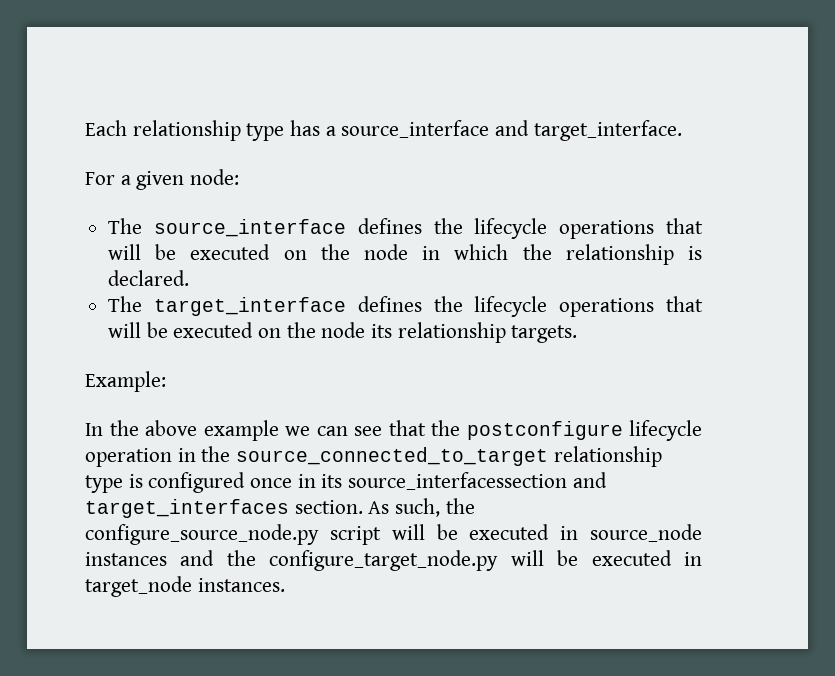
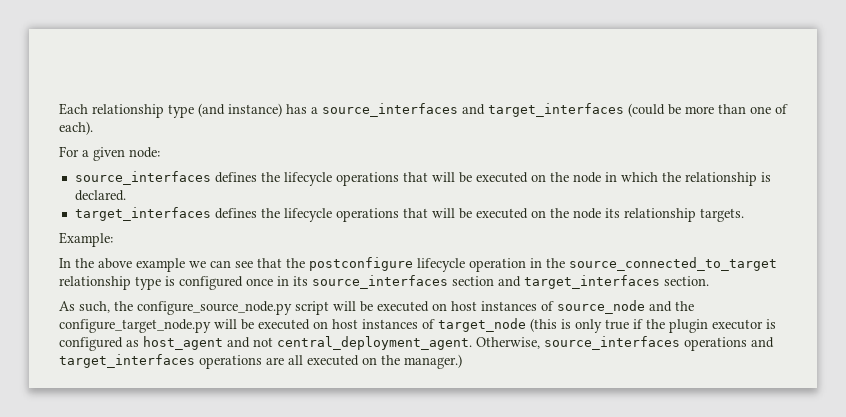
- Each relationship type has a source_interface and target_interface.
+ Each relationship type (and instance) has a source_interfaces and target_interfaces (could be more than one of each).
- The source_interface defines the lifecycle operations that will be executed on the node in which the relationship is declared.
+ source_interfaces defines the lifecycle operations that will be executed on the node in which the relationship is declared.
- The target_interface defines the lifecycle operations that will be executed on the node its relationship targets.
+ target_interfaces defines the lifecycle operations that will be executed on the node its relationship targets.
- In the above example we can see that the postconfigure lifecycle operation in the source_connected_to_target relationship type is configured once in its source_interfacessection and target_interfaces section. As such, the configure_source_node.py script will be executed in source_node instances and the configure_target_node.py will be executed in target_node instances.
+ In the above example we can see that the postconfigure lifecycle operation in the source_connected_to_target relationship type is configured once in its source_interfaces section and target_interfaces section.
+ As such, the configure_source_node.py script will be executed on host instances of source_node and the configure_target_node.py will be executed on host instances of target_node (this is only true if the plugin executor is configured as host_agent and not central_deployment_agent. Otherwise, source_interfaces operations and target_interfaces operations are all executed on the manager.)

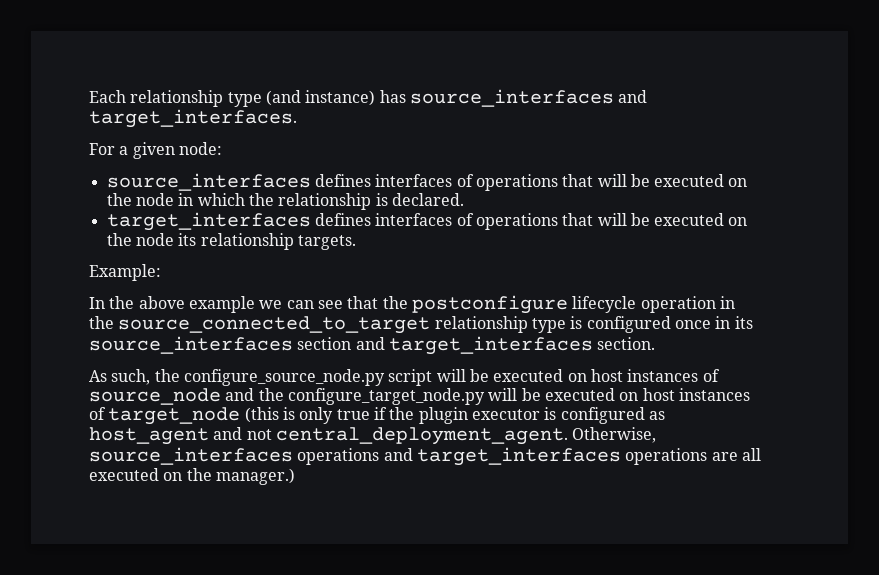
- Each relationship type (and instance) has a source_interfaces and target_interfaces (could be more than one of each).
+ Each relationship type (and instance) has source_interfaces and target_interfaces.
- source_interfaces defines the lifecycle operations that will be executed on the node in which the relationship is declared.
+ source_interfaces defines interfaces of operations that will be executed on the node in which the relationship is declared.
- target_interfaces defines the lifecycle operations that will be executed on the node its relationship targets.
+ target_interfaces defines interfaces of operations that will be executed on the node its relationship targets.

